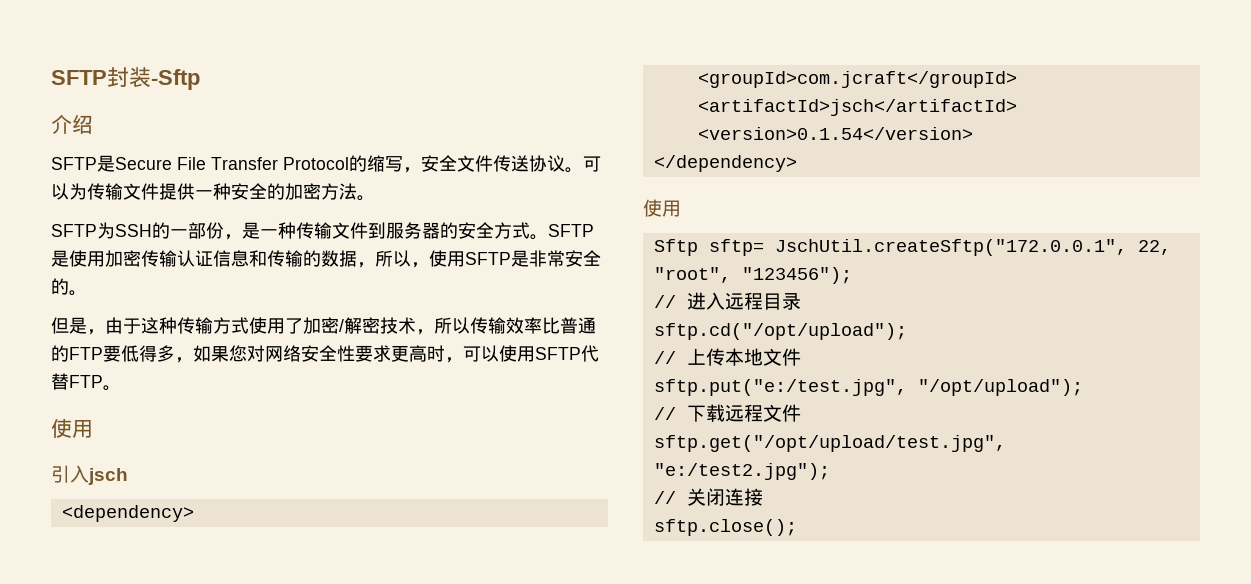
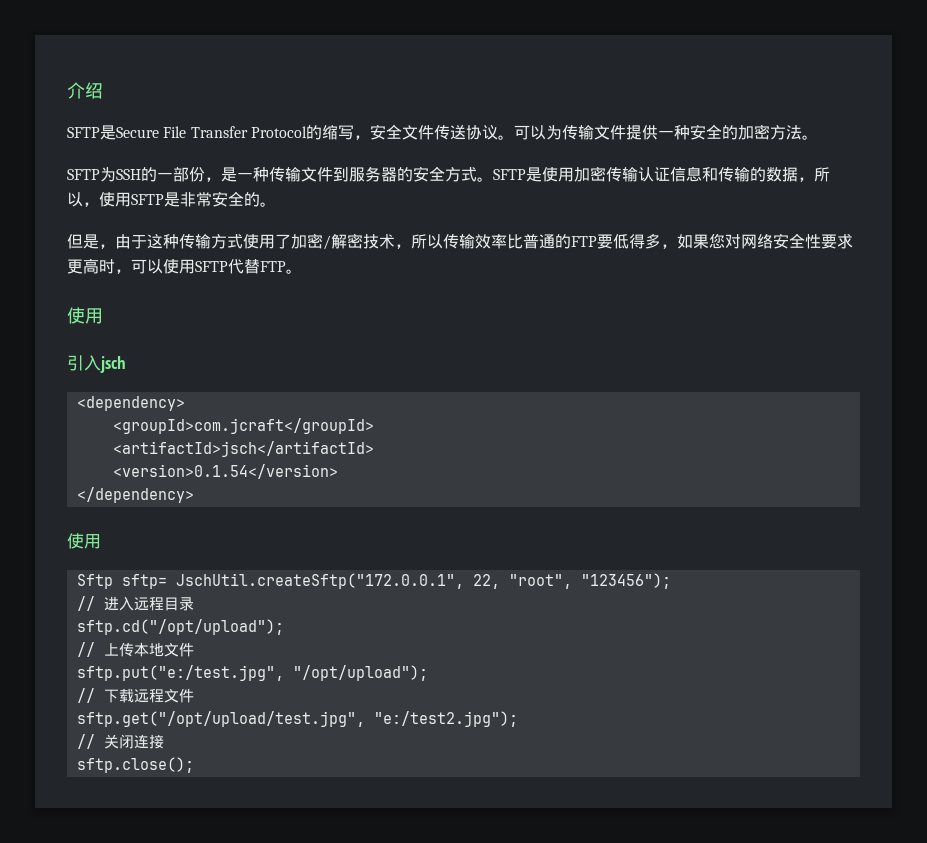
- SFTP封装-Sftp

